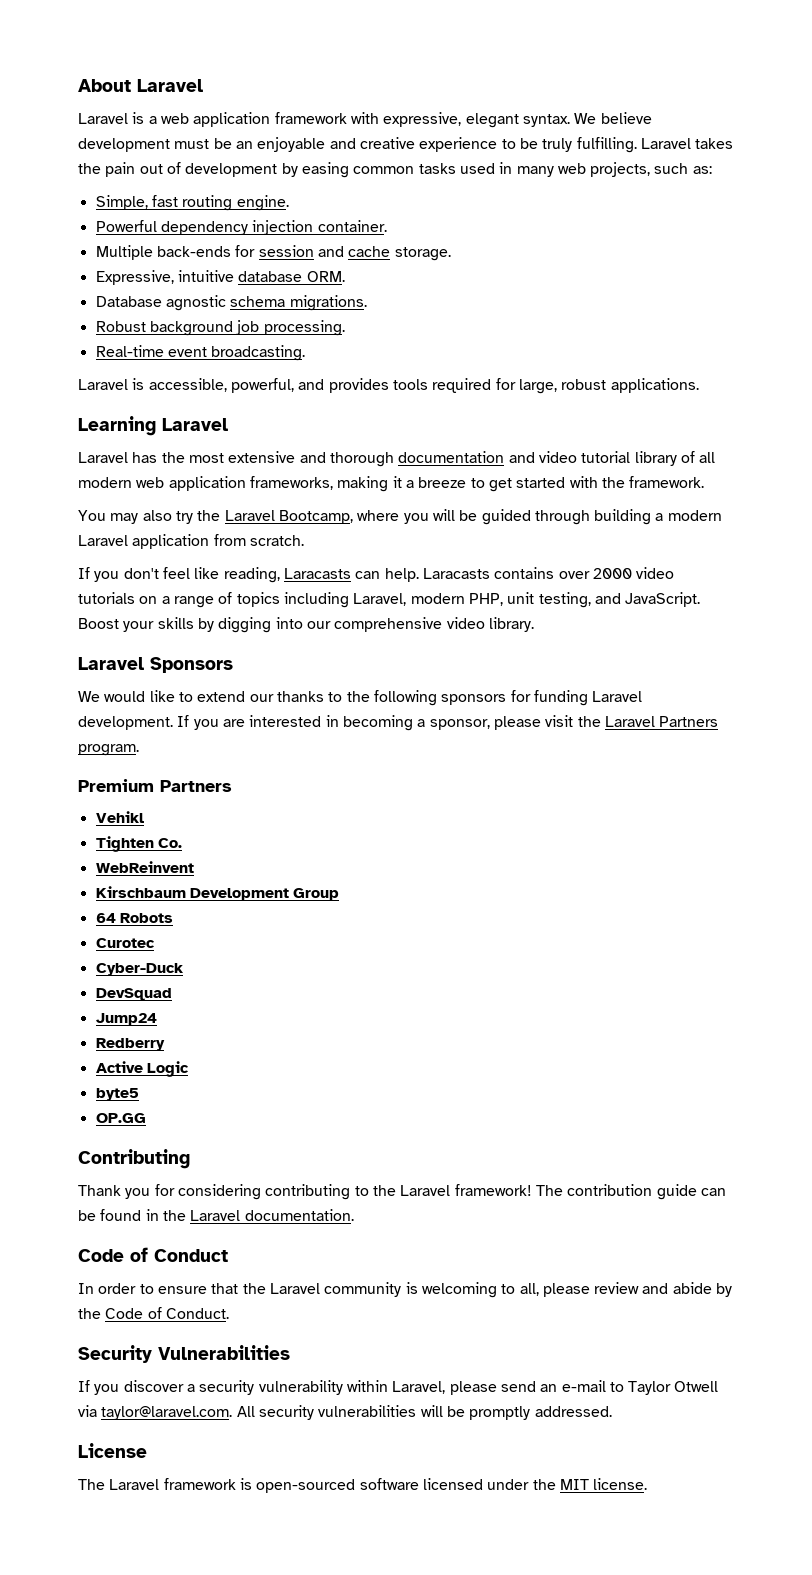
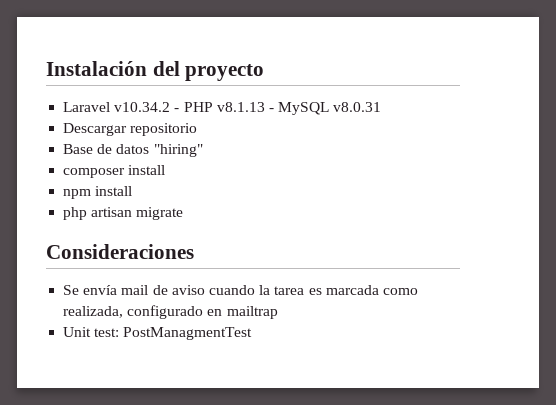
- About Laravel
- Laravel is a web application framework with expressive, elegant syntax. We believe development must be an enjoyable and creative experience to be truly fulfilling. Laravel takes the pain out of development by easing common tasks used in many web projects, such as:
- Simple, fast routing engine.
- Powerful dependency injection container.
- Multiple back-ends for session and cache storage.
- Expressive, intuitive database ORM.
- Database agnostic schema migrations.
- Robust background job processing.
- Real-time event broadcasting.
- Laravel is accessible, powerful, and provides tools required for large, robust applications.
- Learning Laravel
- Laravel has the most extensive and thorough documentation and video tutorial library of all modern web application frameworks, making it a breeze to get started with the framework.
- You may also try the Laravel Bootcamp, where you will be guided through building a modern Laravel application from scratch.
- If you don't feel like reading, Laracasts can help. Laracasts contains over 2000 video tutorials on a range of topics including Laravel, modern PHP, unit testing, and JavaScript. Boost your skills by digging into our comprehensive video library.
- Laravel Sponsors
- We would like to extend our thanks to the following sponsors for funding Laravel development. If you are interested in becoming a sponsor, please visit the Laravel Partners program.
- Premium Partners
- Vehikl
- Tighten Co.
- WebReinvent
- Kirschbaum Development Group
- 64 Robots
- Curotec
- Cyber-Duck
- DevSquad
- Jump24
- Redberry
- Active Logic
- byte5
- OP.GG
- Contributing
- Thank you for considering contributing to the Laravel framework! The contribution guide can be found in the Laravel documentation.
- Code of Conduct
- In order to ensure that the Laravel community is welcoming to all, please review and abide by the Code of Conduct.
- Security Vulnerabilities
- If you discover a security vulnerability within Laravel, please send an e-mail to Taylor Otwell via taylor@laravel.com. All security vulnerabilities will be promptly addressed.
- License
- The Laravel framework is open-sourced software licensed under the MIT license.
+ Instalación del proyecto
+ Laravel v10.34.2 - PHP v8.1.13 - MySQL v8.0.31
+ Descargar repositorio
+ Base de datos "hiring"
+ composer install
+ npm install
+ php artisan migrate
+ Consideraciones
+ Se envía mail de aviso cuando la tarea es marcada como realizada, configurado en mailtrap
+ Unit test: PostManagmentTest

